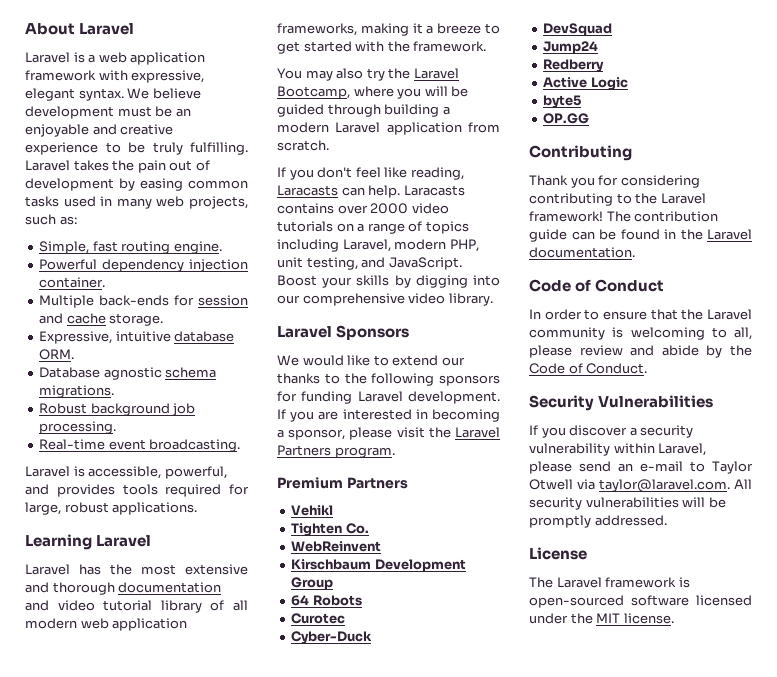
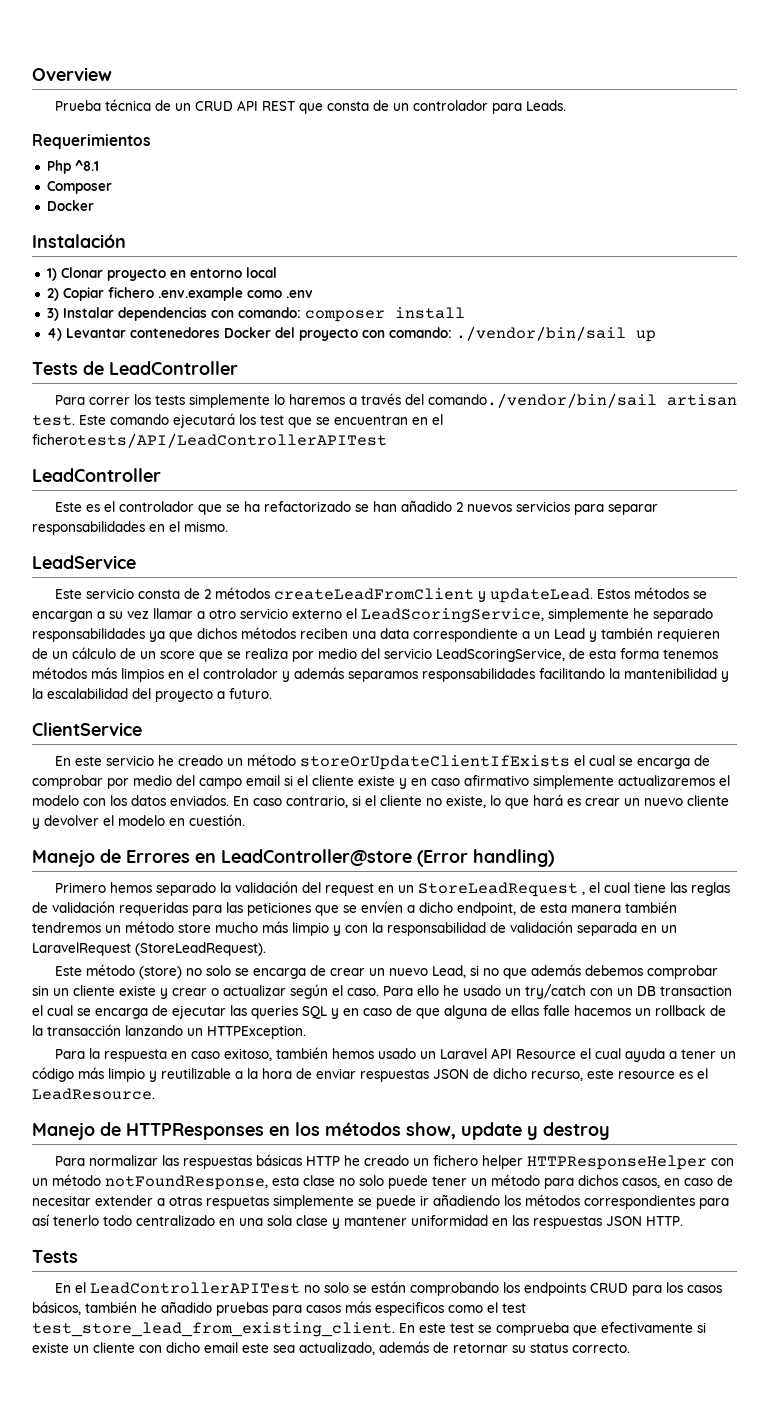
- About Laravel
- Laravel is a web application framework with expressive, elegant syntax. We believe development must be an enjoyable and creative experience to be truly fulfilling. Laravel takes the pain out of development by easing common tasks used in many web projects, such as:
- Simple, fast routing engine.
- Powerful dependency injection container.
- Multiple back-ends for session and cache storage.
- Expressive, intuitive database ORM.
- Database agnostic schema migrations.
- Robust background job processing.
- Real-time event broadcasting.
- Laravel is accessible, powerful, and provides tools required for large, robust applications.
- Learning Laravel
- Laravel has the most extensive and thorough documentation and video tutorial library of all modern web application frameworks, making it a breeze to get started with the framework.
- You may also try the Laravel Bootcamp, where you will be guided through building a modern Laravel application from scratch.
- If you don't feel like reading, Laracasts can help. Laracasts contains over 2000 video tutorials on a range of topics including Laravel, modern PHP, unit testing, and JavaScript. Boost your skills by digging into our comprehensive video library.
- Laravel Sponsors
- We would like to extend our thanks to the following sponsors for funding Laravel development. If you are interested in becoming a sponsor, please visit the Laravel Partners program.
- Premium Partners
- Vehikl
- Tighten Co.
- WebReinvent
- Kirschbaum Development Group
- 64 Robots
- Curotec
- Cyber-Duck
- DevSquad
- Jump24
- Redberry
- Active Logic
- byte5
- OP.GG
- Contributing
- Thank you for considering contributing to the Laravel framework! The contribution guide can be found in the Laravel documentation.
- Code of Conduct
- In order to ensure that the Laravel community is welcoming to all, please review and abide by the Code of Conduct.
- Security Vulnerabilities
- If you discover a security vulnerability within Laravel, please send an e-mail to Taylor Otwell via taylor@laravel.com. All security vulnerabilities will be promptly addressed.
- License
- The Laravel framework is open-sourced software licensed under the MIT license.
+ Overview
+ Prueba técnica de un CRUD API REST que consta de un controlador para Leads.
+ Requerimientos
+ Php ^8.1
+ Composer
+ Docker
+ Instalación
+ 1) Clonar proyecto en entorno local
+ 2) Copiar fichero .env.example como .env
+ 3) Instalar dependencias con comando: composer install
+ 4) Levantar contenedores Docker del proyecto con comando: ./vendor/bin/sail up
+ Tests de LeadController
+ Para correr los tests simplemente lo haremos a través del comando./vendor/bin/sail artisan test. Este comando ejecutará los test que se encuentran en el ficherotests/API/LeadControllerAPITest
+ LeadController
+ Este es el controlador que se ha refactorizado se han añadido 2 nuevos servicios para separar responsabilidades en el mismo.
+ LeadService
+ Este servicio consta de 2 métodos createLeadFromClient y updateLead. Estos métodos se encargan a su vez llamar a otro servicio externo el LeadScoringService, simplemente he separado responsabilidades ya que dichos métodos reciben una data correspondiente a un Lead y también requieren de un cálculo de un score que se realiza por medio del servicio LeadScoringService, de esta forma tenemos métodos más limpios en el controlador y además separamos responsabilidades facilitando la mantenibilidad y la escalabilidad del proyecto a futuro.
+ ClientService
+ En este servicio he creado un método storeOrUpdateClientIfExists el cual se encarga de comprobar por medio del campo email si el cliente existe y en caso afirmativo simplemente actualizaremos el modelo con los datos enviados. En caso contrario, si el cliente no existe, lo que hará es crear un nuevo cliente y devolver el modelo en cuestión.
+ Manejo de Errores en LeadController@store (Error handling)
+ Primero hemos separado la validación del request en un StoreLeadRequest , el cual tiene las reglas de validación requeridas para las peticiones que se envíen a dicho endpoint, de esta manera también tendremos un método store mucho más limpio y con la responsabilidad de validación separada en un LaravelRequest (StoreLeadRequest).
+ Este método (store) no solo se encarga de crear un nuevo Lead, si no que además debemos comprobar sin un cliente existe y crear o actualizar según el caso. Para ello he usado un try/catch con un DB transaction el cual se encarga de ejecutar las queries SQL y en caso de que alguna de ellas falle hacemos un rollback de la transacción lanzando un HTTPException.
+ Para la respuesta en caso exitoso, también hemos usado un Laravel API Resource el cual ayuda a tener un código más limpio y reutilizable a la hora de enviar respuestas JSON de dicho recurso, este resource es el LeadResource.
+ Manejo de HTTPResponses en los métodos show, update y destroy
+ Para normalizar las respuestas básicas HTTP he creado un fichero helper HTTPResponseHelper con un método notFoundResponse, esta clase no solo puede tener un método para dichos casos, en caso de necesitar extender a otras respuetas simplemente se puede ir añadiendo los métodos correspondientes para así tenerlo todo centralizado en una sola clase y mantener uniformidad en las respuestas JSON HTTP.
+ Tests
+ En el LeadControllerAPITest no solo se están comprobando los endpoints CRUD para los casos básicos, también he añadido pruebas para casos más especificos como el test test_store_lead_from_existing_client. En este test se comprueba que efectivamente si existe un cliente con dicho email este sea actualizado, además de retornar su status correcto.

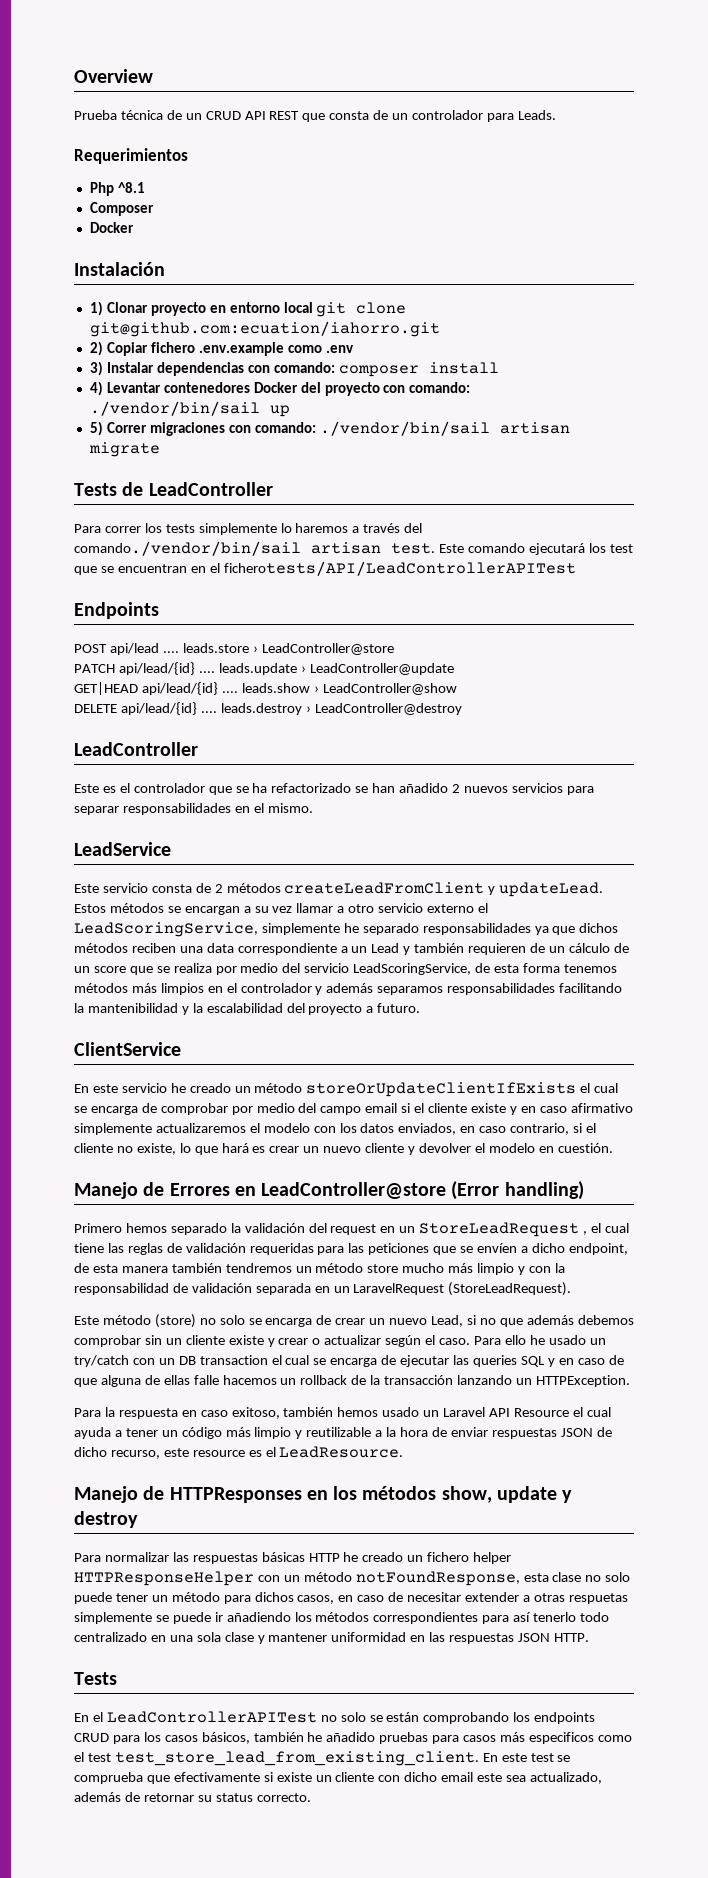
- 1) Clonar proyecto en entorno local
+ 1) Clonar proyecto en entorno local git clone git@github.com:ecuation/iahorro.git
+ 5) Correr migraciones con comando: ./vendor/bin/sail artisan migrate
+ Endpoints
+ POST api/lead .... leads.store › LeadController@store
+ PATCH api/lead/{id} .... leads.update › LeadController@update
+ GET|HEAD api/lead/{id} .... leads.show › LeadController@show
+ DELETE api/lead/{id} .... leads.destroy › LeadController@destroy
- En este servicio he creado un método storeOrUpdateClientIfExists el cual se encarga de comprobar por medio del campo email si el cliente existe y en caso afirmativo simplemente actualizaremos el modelo con los datos enviados. En caso contrario, si el cliente no existe, lo que hará es crear un nuevo cliente y devolver el modelo en cuestión.
+ En este servicio he creado un método storeOrUpdateClientIfExists el cual se encarga de comprobar por medio del campo email si el cliente existe y en caso afirmativo simplemente actualizaremos el modelo con los datos enviados, en caso contrario, si el cliente no existe, lo que hará es crear un nuevo cliente y devolver el modelo en cuestión.

